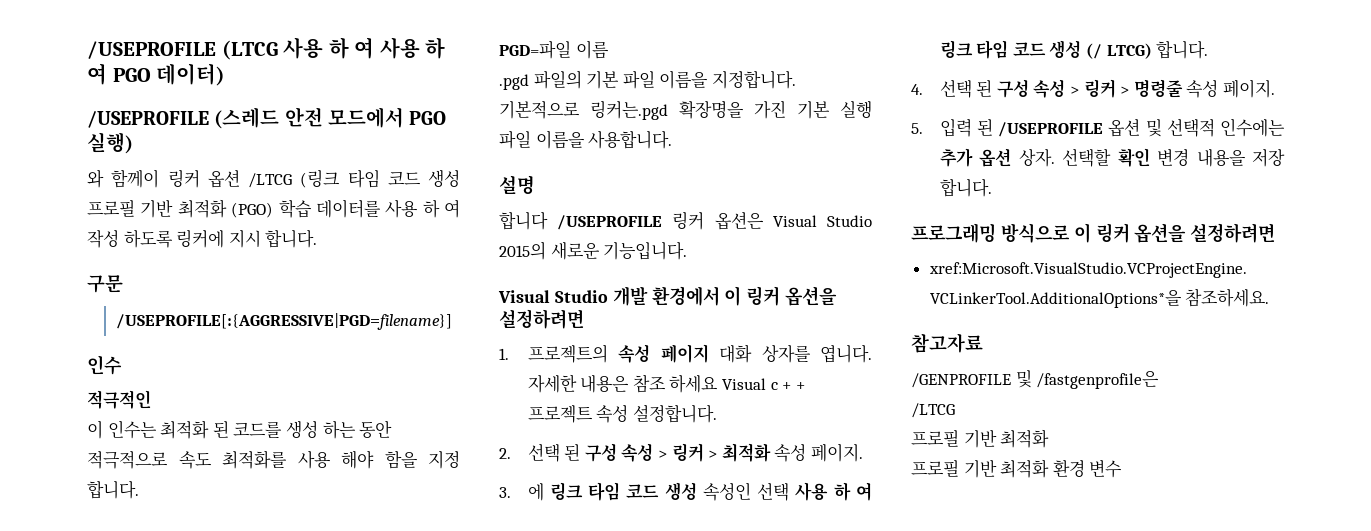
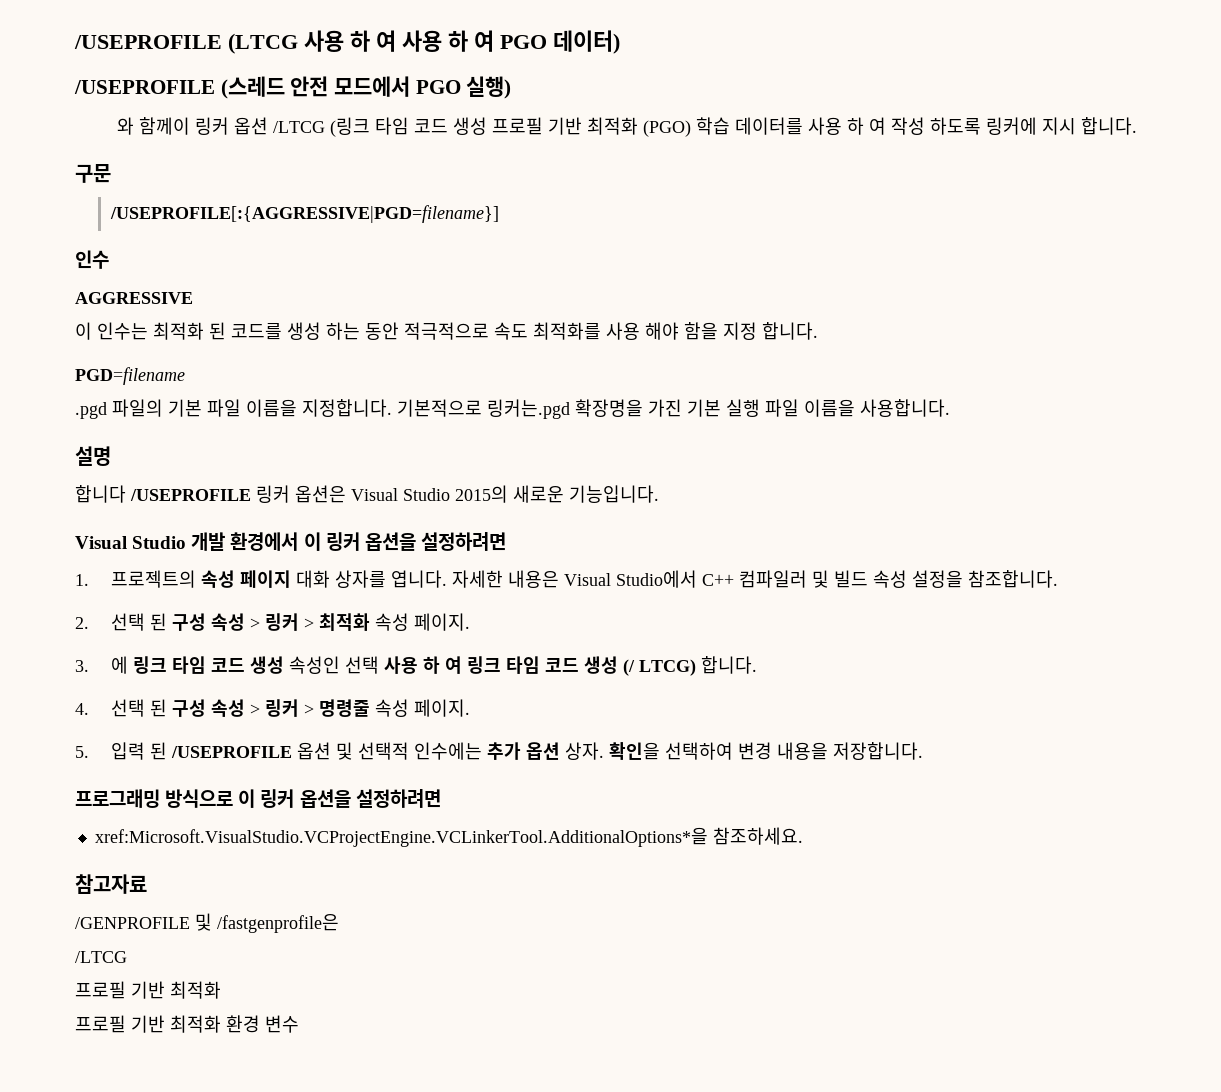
- 적극적인
+ AGGRESSIVE
- PGD=파일 이름
+ PGD=filename
- 자세한 내용은 참조 하세요 Visual c + + 프로젝트 속성 설정합니다.
+ 자세한 내용은 Visual Studio에서 C++ 컴파일러 및 빌드 속성 설정을 참조합니다.
- 선택할 확인 변경 내용을 저장 합니다.
+ 확인을 선택하여 변경 내용을 저장합니다.

